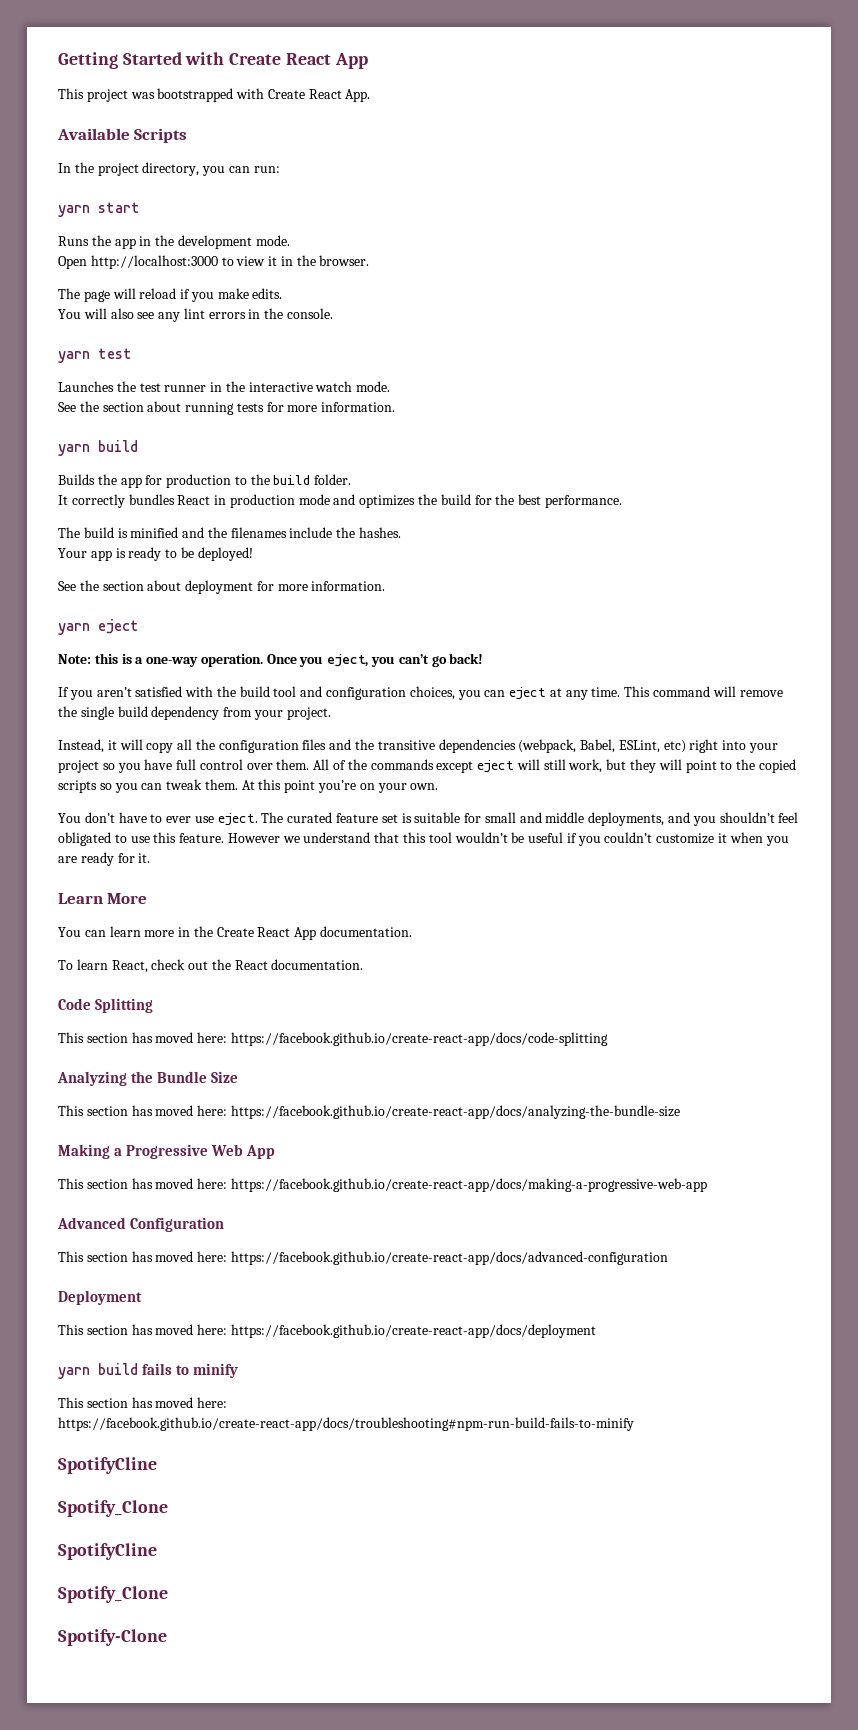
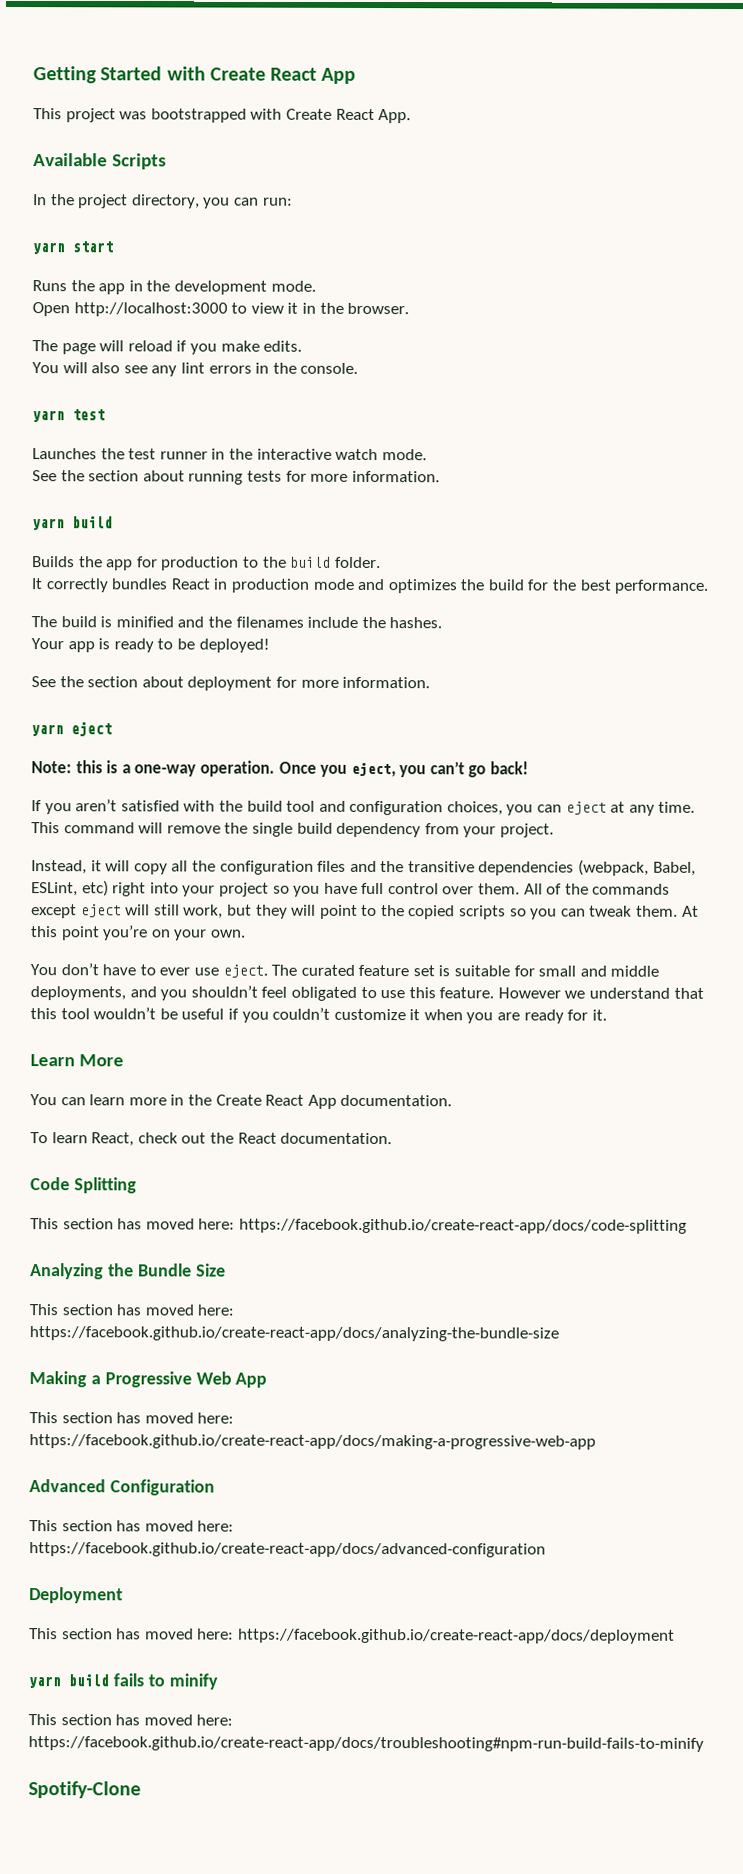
  This section has moved here: https://facebook.github.io/create-react-app/docs/troubleshooting#npm-run-build-fails-to-minify
- SpotifyCline
- Spotify_Clone
- SpotifyCline
- Spotify_Clone

